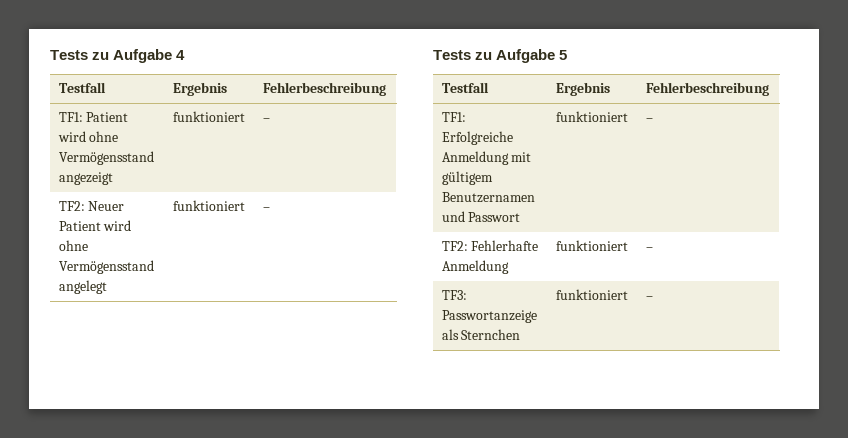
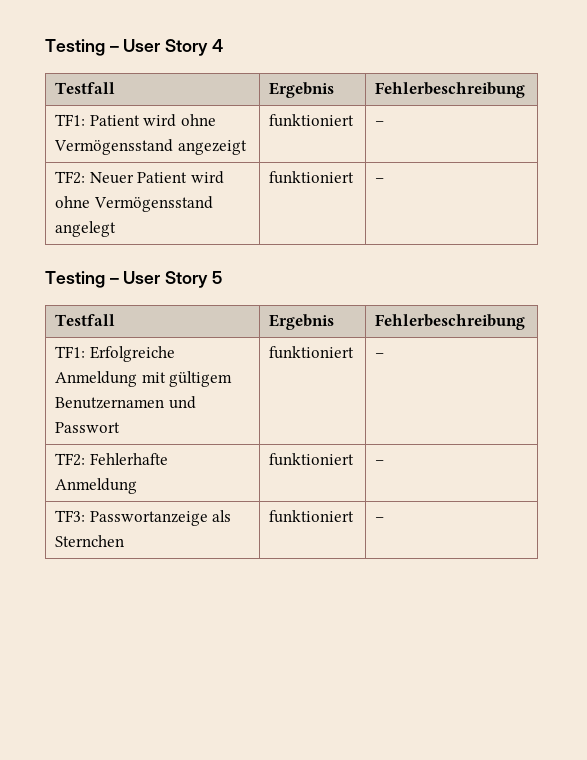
- Tests zu Aufgabe 4
+ Testing – User Story 4
- Tests zu Aufgabe 5
+ Testing – User Story 5

